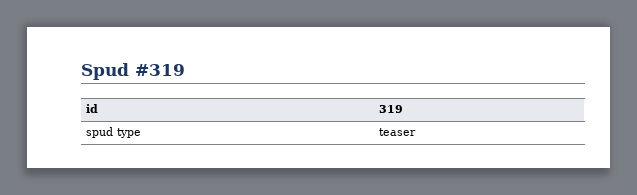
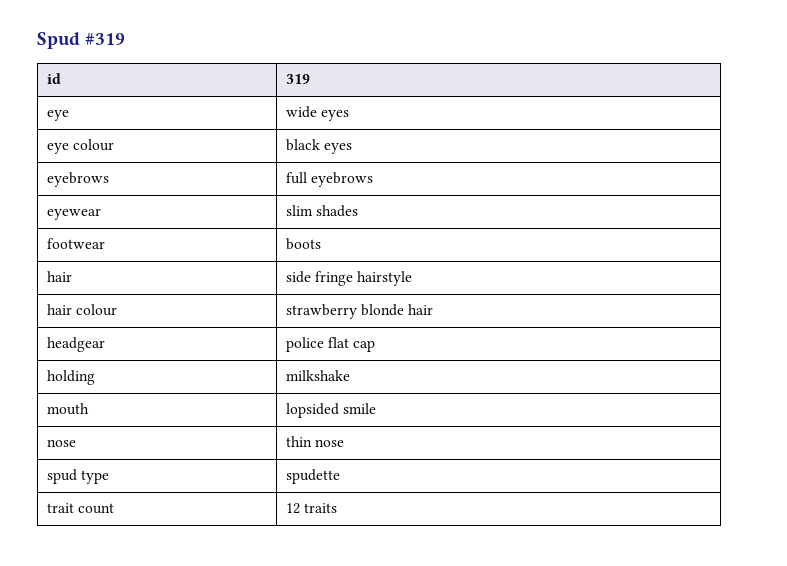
- spud type | teaser
+ eye | wide eyes
+ eye colour | black eyes
+ eyebrows | full eyebrows
+ eyewear | slim shades
+ footwear | boots
+ hair | side fringe hairstyle
+ hair colour | strawberry blonde hair
+ headgear | police flat cap
+ holding | milkshake
+ mouth | lopsided smile
+ nose | thin nose
+ spud type | spudette
+ trait count | 12 traits

